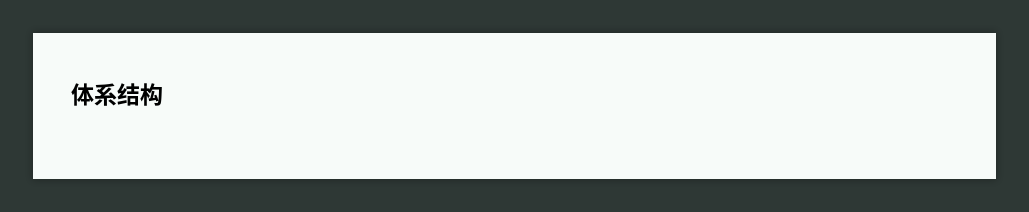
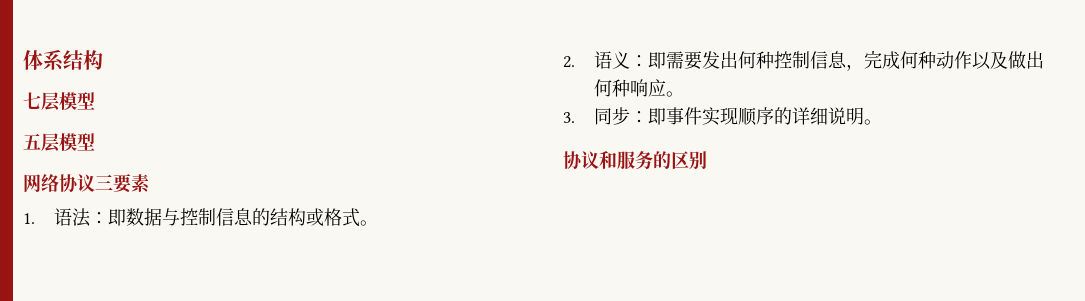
+ 七层模型
+ 五层模型
+ 网络协议三要素
+ 1.语法：即数据与控制信息的结构或格式。
+ 2.语义：即需要发出何种控制信息，完成何种动作以及做出何种响应。
+ 3.同步：即事件实现顺序的详细说明。
+ 协议和服务的区别

